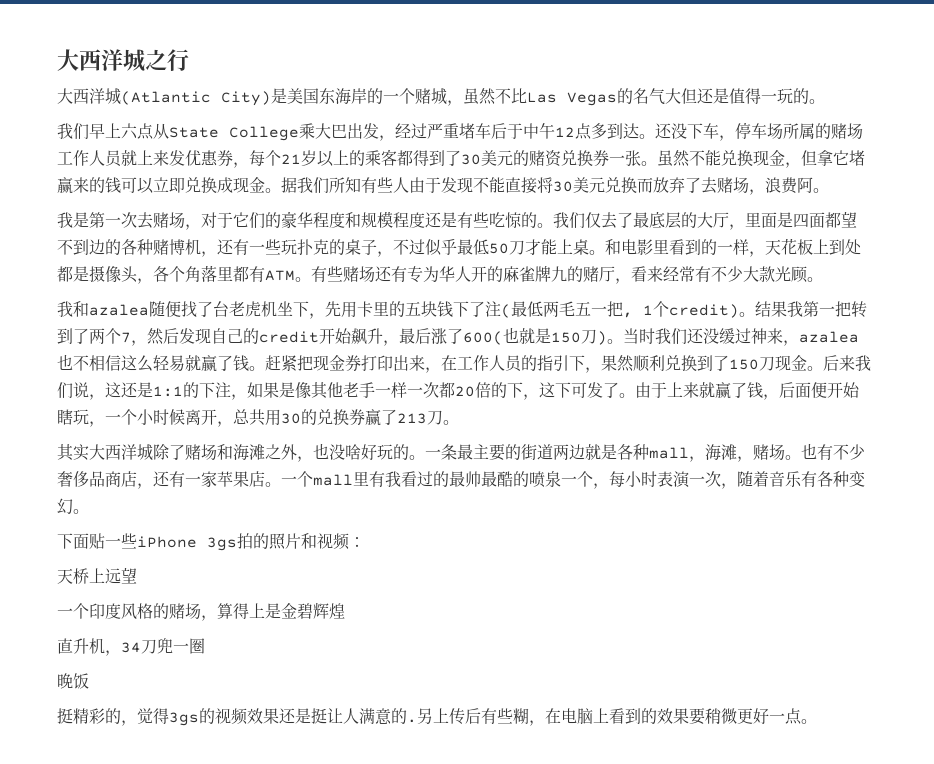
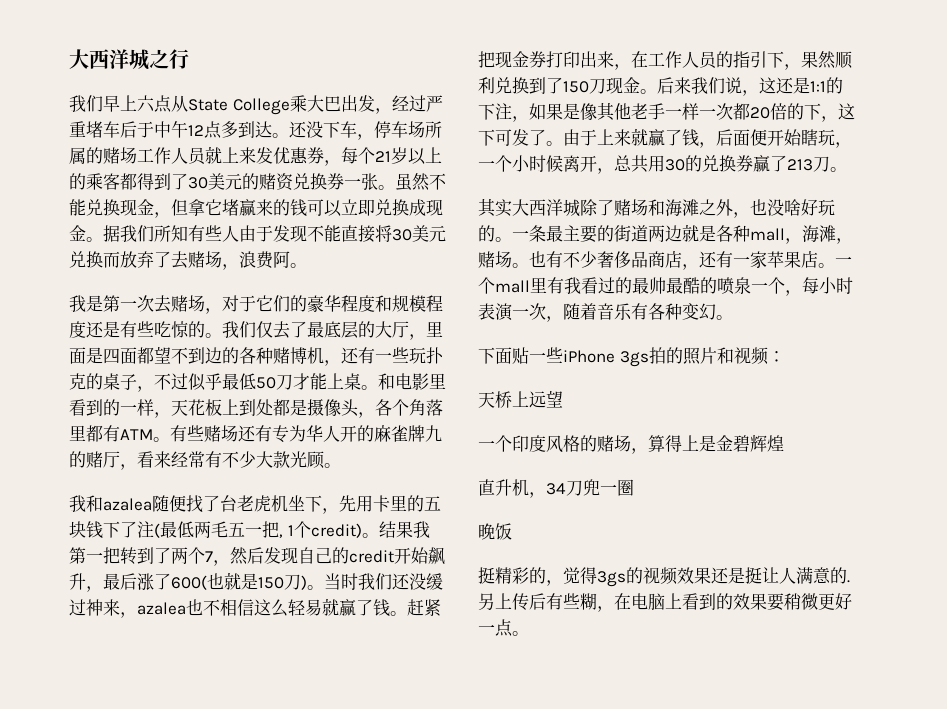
- 大西洋城(Atlantic City)是美国东海岸的一个赌城，虽然不比Las Vegas的名气大但还是值得一玩的。

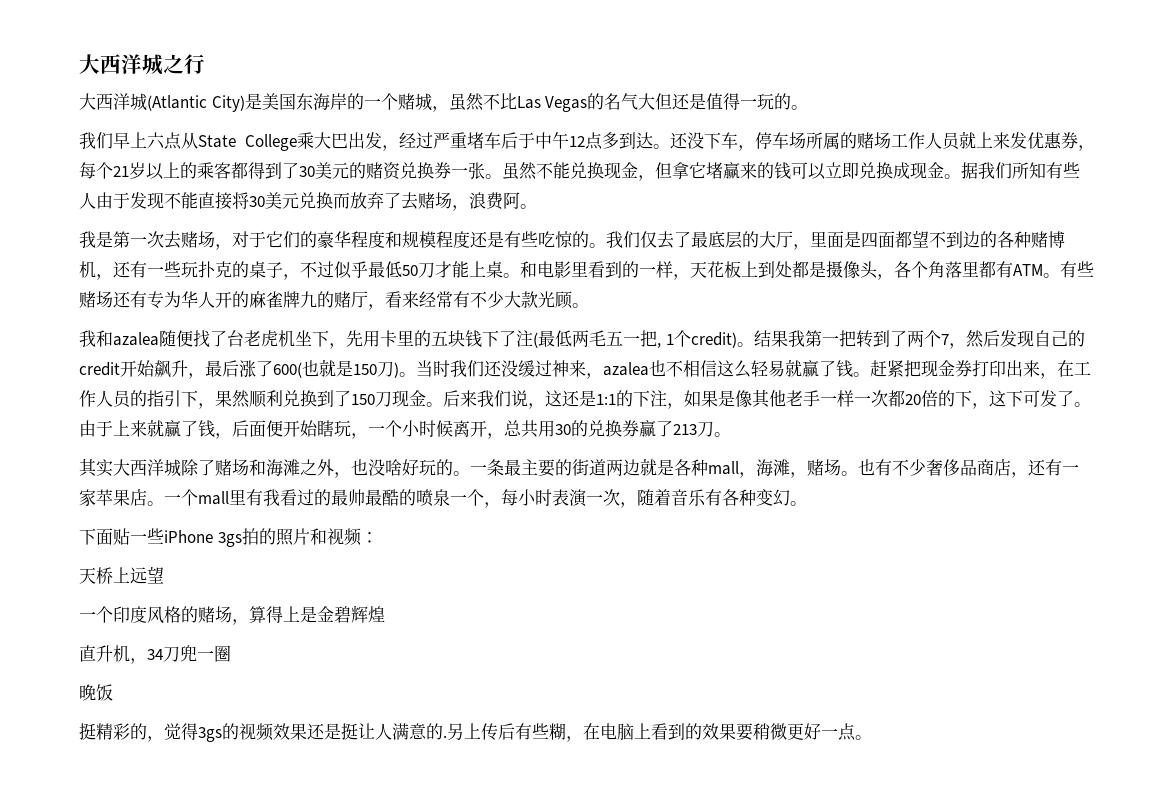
+ 大西洋城(Atlantic City)是美国东海岸的一个赌城，虽然不比Las Vegas的名气大但还是值得一玩的。

